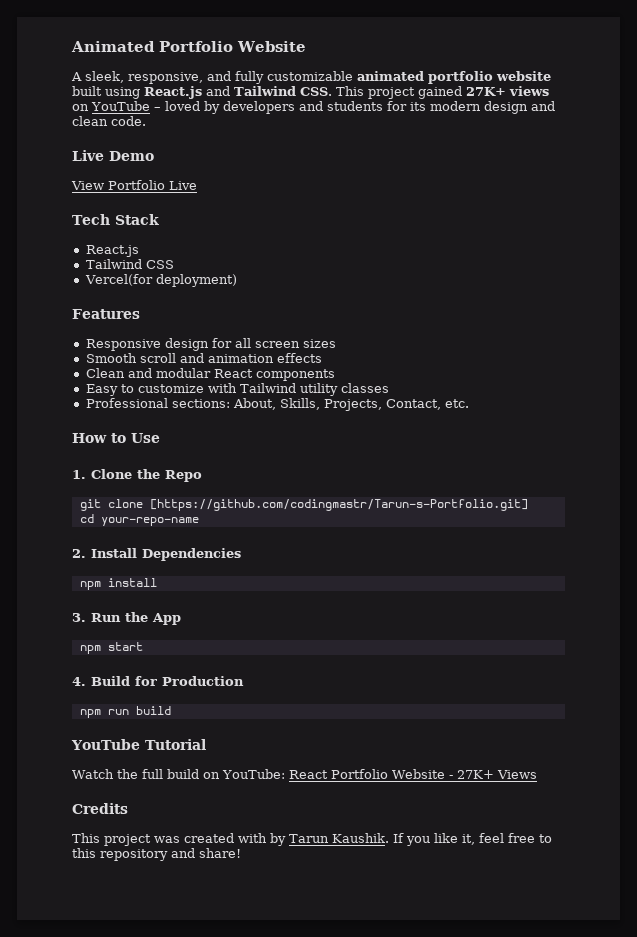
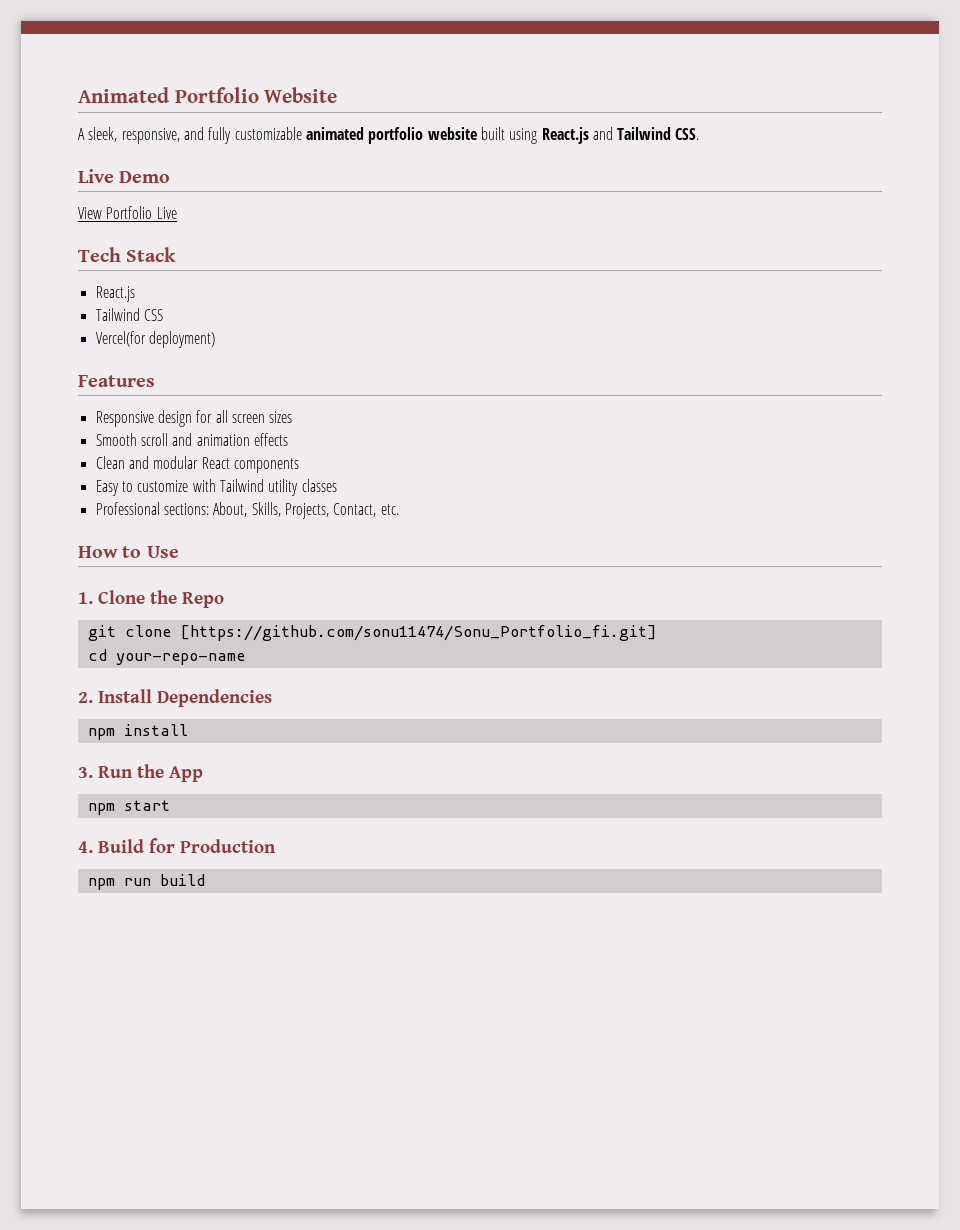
- A sleek, responsive, and fully customizable animated portfolio website built using React.js and Tailwind CSS. This project gained 27K+ views on YouTube – loved by developers and students for its modern design and clean code.
+ A sleek, responsive, and fully customizable animated portfolio website built using React.js and Tailwind CSS.
- git clone [https://github.com/codingmastr/Tarun-s-Portfolio.git]
+ git clone [https://github.com/sonu11474/Sonu_Portfolio_fi.git]
- YouTube Tutorial
- Watch the full build on YouTube: React Portfolio Website - 27K+ Views
- Credits
- This project was created with by Tarun Kaushik. If you like it, feel free to this repository and share!

